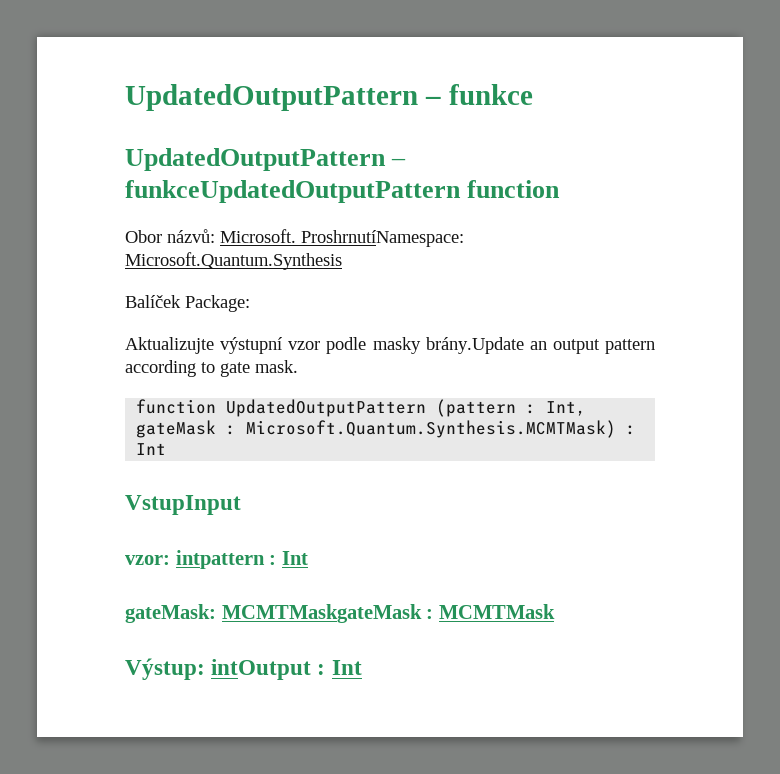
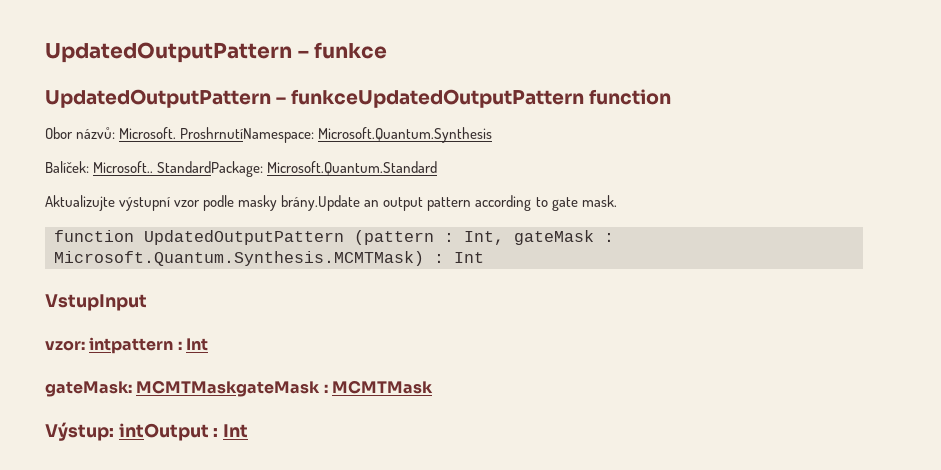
- Balíček Package:
+ Balíček: Microsoft.. StandardPackage: Microsoft.Quantum.Standard

